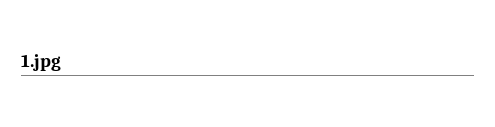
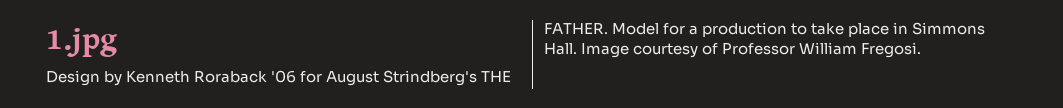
+ Design by Kenneth Roraback '06 for August Strindberg's THE FATHER. Model for a production to take place in Simmons Hall. Image courtesy of Professor William Fregosi.

